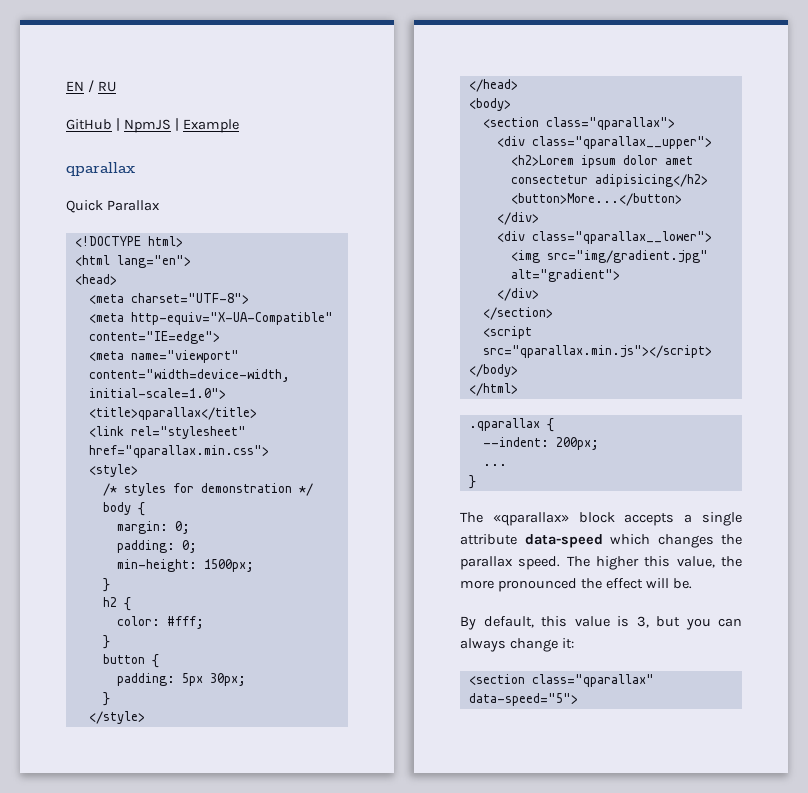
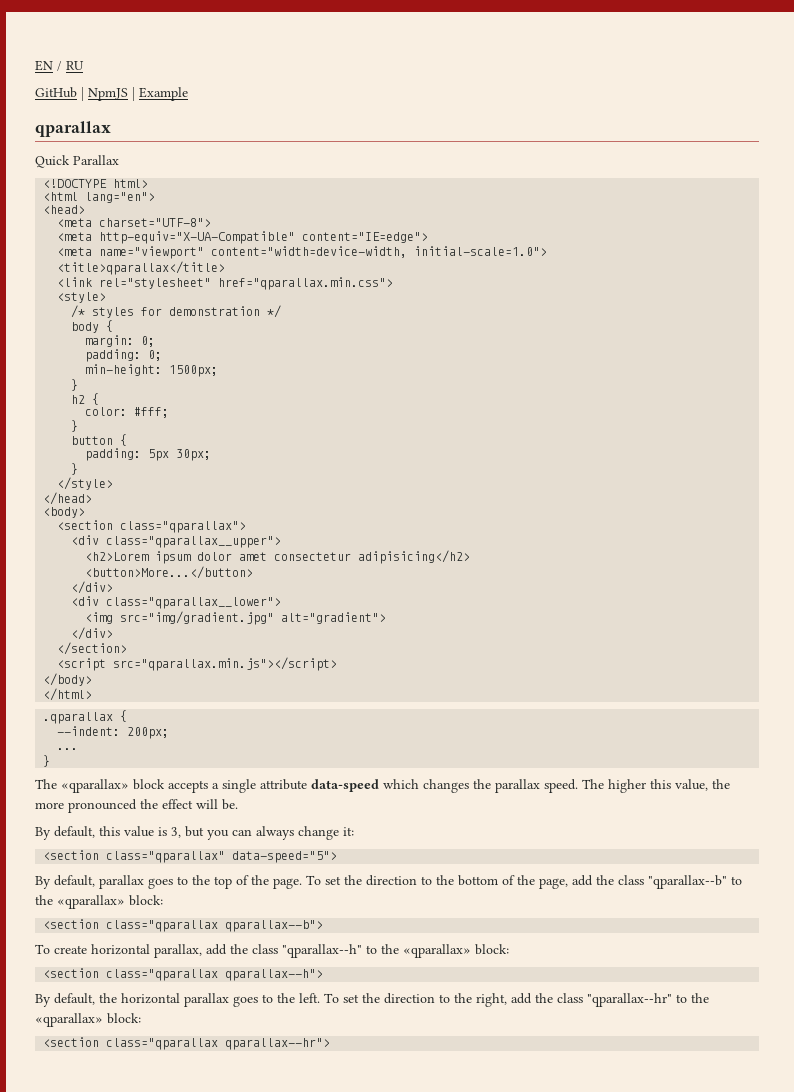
+ By default, parallax goes to the top of the page. To set the direction to the bottom of the page, add the class "qparallax--b" to the «qparallax» block:
+ <section class="qparallax qparallax--b">
+ To create horizontal parallax, add the class "qparallax--h" to the «qparallax» block:
+ <section class="qparallax qparallax--h">
+ By default, the horizontal parallax goes to the left. To set the direction to the right, add the class "qparallax--hr" to the «qparallax» block:
+ <section class="qparallax qparallax--hr">

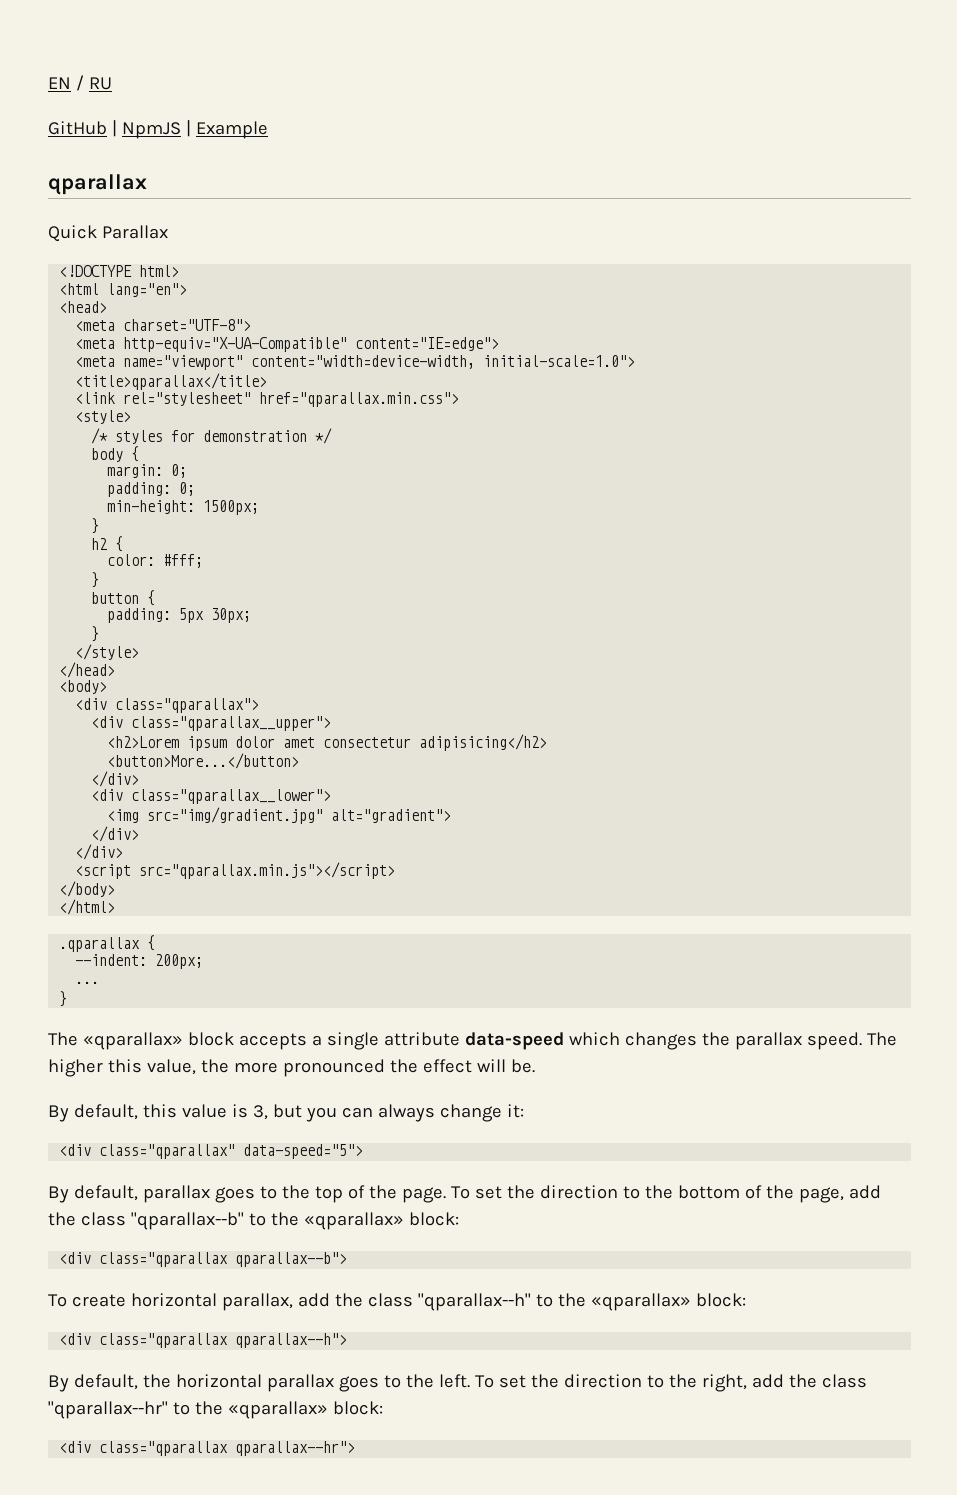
- <section class="qparallax">
+ <div class="qparallax">
  <img src="img/gradient.jpg" alt="gradient">
  </div>
- </section>
+ </div>
- <section class="qparallax" data-speed="5">
+ <div class="qparallax" data-speed="5">
- <section class="qparallax qparallax--b">
+ <div class="qparallax qparallax--b">
- <section class="qparallax qparallax--h">
+ <div class="qparallax qparallax--h">
- <section class="qparallax qparallax--hr">
+ <div class="qparallax qparallax--hr">

